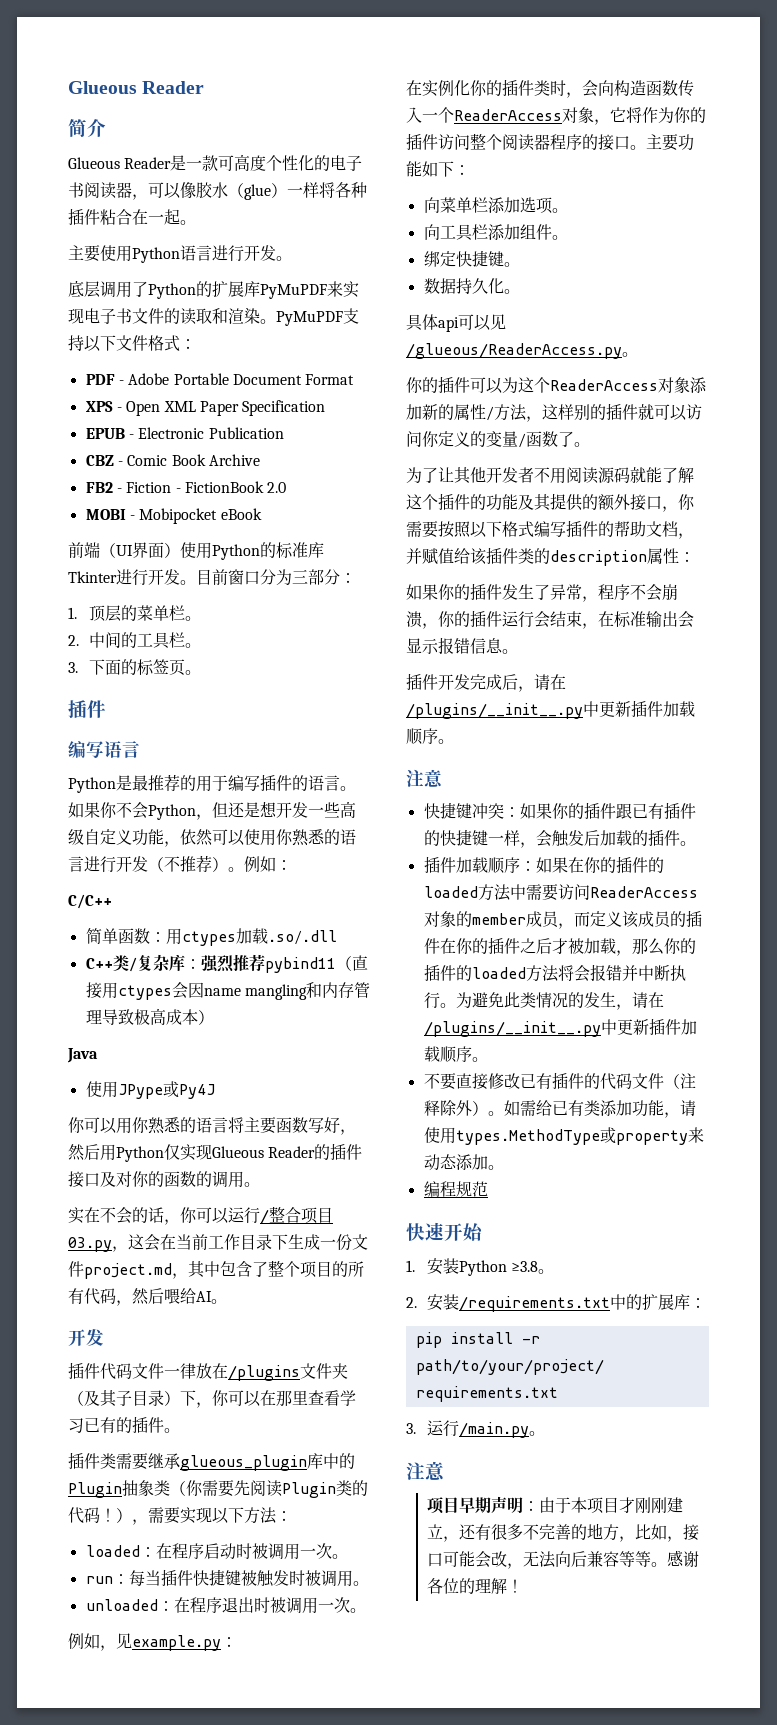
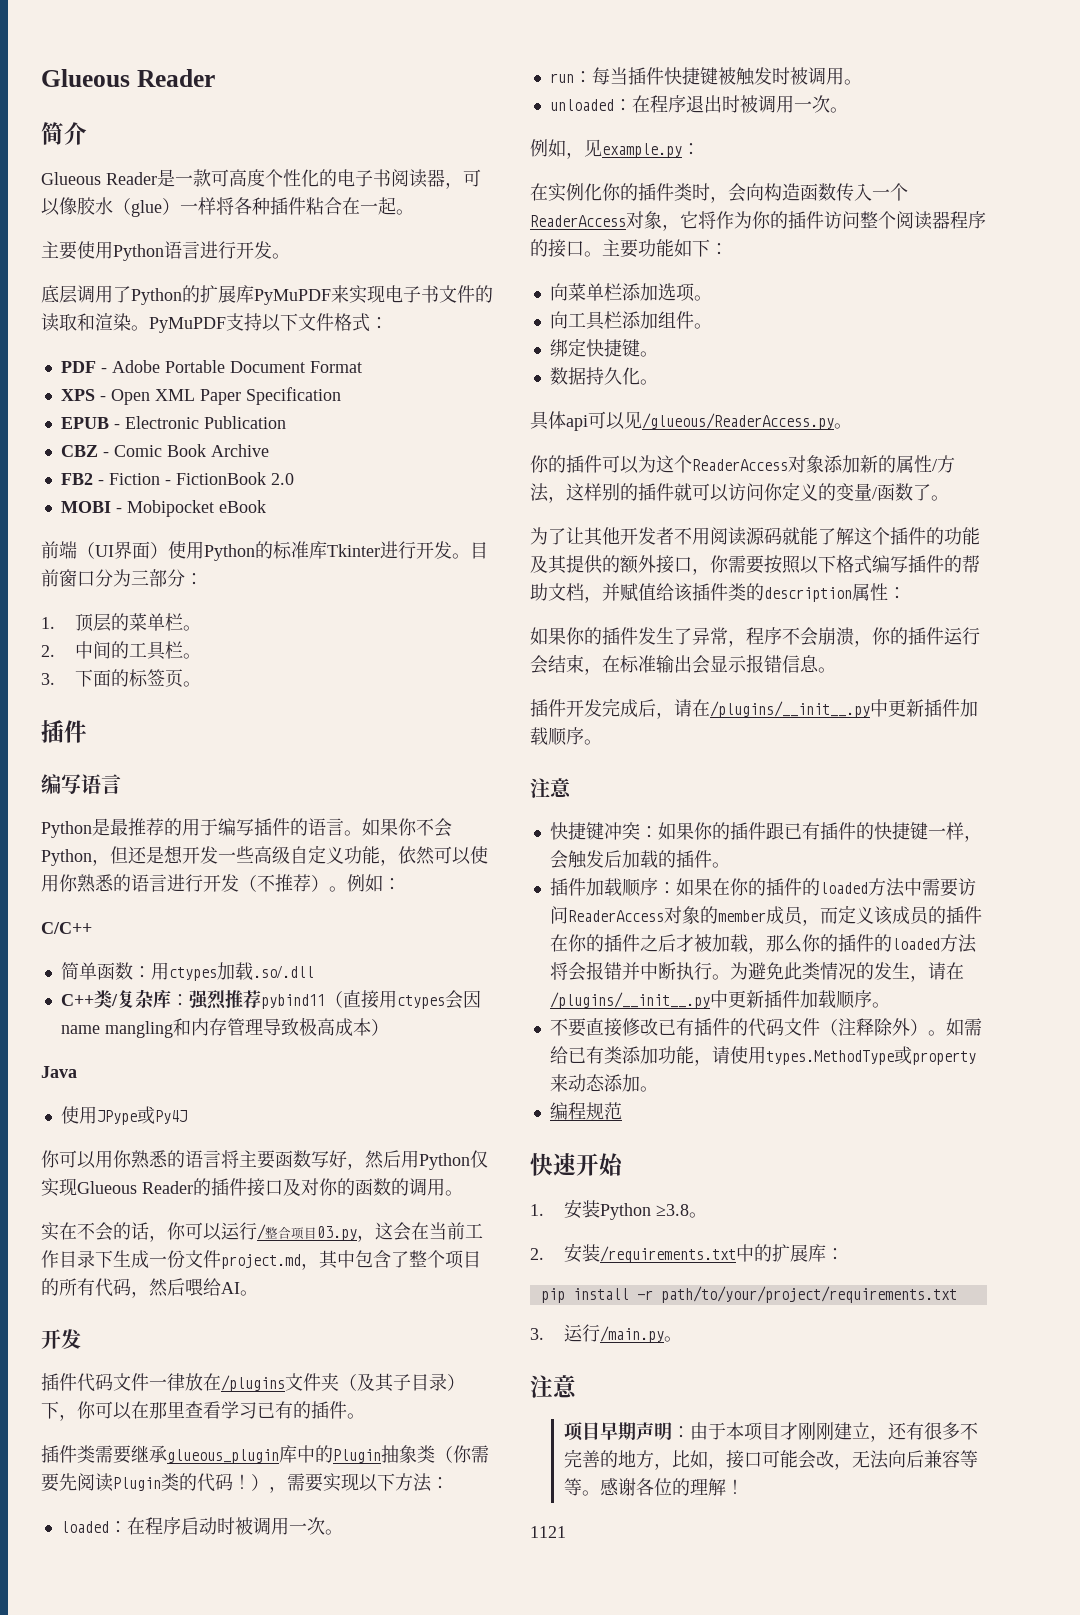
+ 1121

